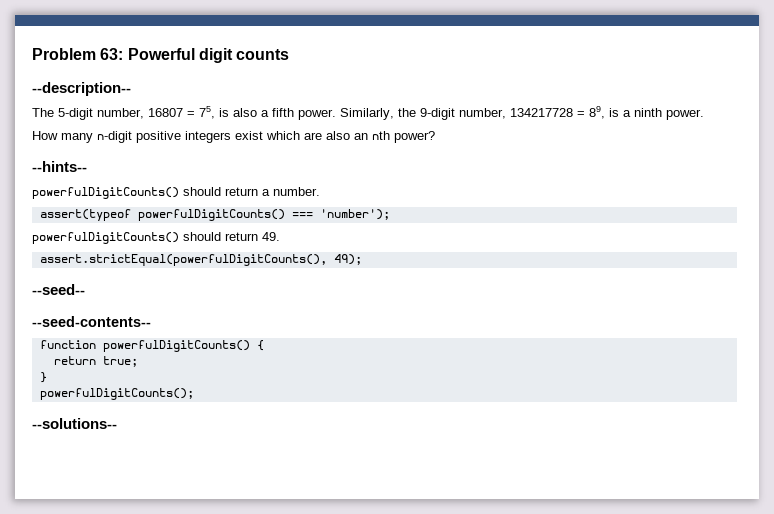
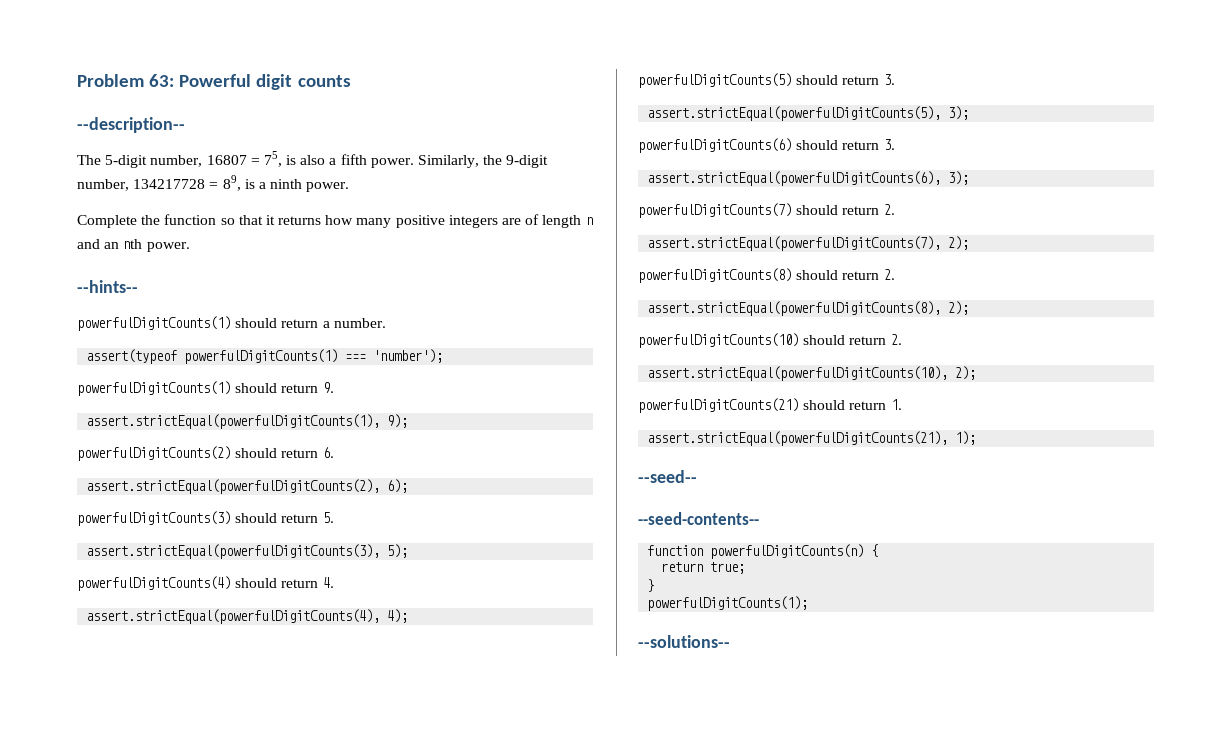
- How many n-digit positive integers exist which are also an nth power?
+ Complete the function so that it returns how many positive integers are of length n and an nth power.
- powerfulDigitCounts() should return a number.
+ powerfulDigitCounts(1) should return a number.
- assert(typeof powerfulDigitCounts() === 'number');
+ assert(typeof powerfulDigitCounts(1) === 'number');
- powerfulDigitCounts() should return 49.
- assert.strictEqual(powerfulDigitCounts(), 49);
+ powerfulDigitCounts(1) should return 9.
+ assert.strictEqual(powerfulDigitCounts(1), 9);
+ powerfulDigitCounts(2) should return 6.
+ assert.strictEqual(powerfulDigitCounts(2), 6);
+ powerfulDigitCounts(3) should return 5.
+ assert.strictEqual(powerfulDigitCounts(3), 5);
+ powerfulDigitCounts(4) should return 4.
+ assert.strictEqual(powerfulDigitCounts(4), 4);
+ powerfulDigitCounts(5) should return 3.
+ assert.strictEqual(powerfulDigitCounts(5), 3);
+ powerfulDigitCounts(6) should return 3.
+ assert.strictEqual(powerfulDigitCounts(6), 3);
+ powerfulDigitCounts(7) should return 2.
+ assert.strictEqual(powerfulDigitCounts(7), 2);
+ powerfulDigitCounts(8) should return 2.
+ assert.strictEqual(powerfulDigitCounts(8), 2);
+ powerfulDigitCounts(10) should return 2.
+ assert.strictEqual(powerfulDigitCounts(10), 2);
+ powerfulDigitCounts(21) should return 1.
+ assert.strictEqual(powerfulDigitCounts(21), 1);
- function powerfulDigitCounts() {
+ function powerfulDigitCounts(n) {
- powerfulDigitCounts();
+ powerfulDigitCounts(1);

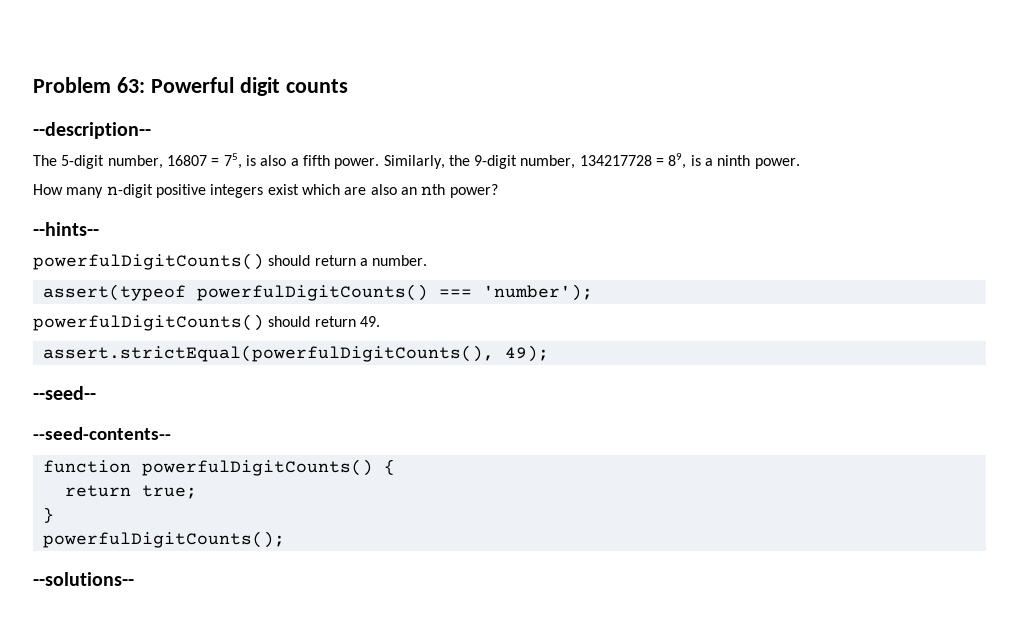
- Complete the function so that it returns how many positive integers are of length n and an nth power.
+ How many n-digit positive integers exist which are also an nth power?
- powerfulDigitCounts(1) should return a number.
+ powerfulDigitCounts() should return a number.
- assert(typeof powerfulDigitCounts(1) === 'number');
+ assert(typeof powerfulDigitCounts() === 'number');
- powerfulDigitCounts(1) should return 9.
- assert.strictEqual(powerfulDigitCounts(1), 9);
- powerfulDigitCounts(2) should return 6.
- assert.strictEqual(powerfulDigitCounts(2), 6);
- powerfulDigitCounts(3) should return 5.
- assert.strictEqual(powerfulDigitCounts(3), 5);
- powerfulDigitCounts(4) should return 4.
- assert.strictEqual(powerfulDigitCounts(4), 4);
- powerfulDigitCounts(5) should return 3.
- assert.strictEqual(powerfulDigitCounts(5), 3);
- powerfulDigitCounts(6) should return 3.
- assert.strictEqual(powerfulDigitCounts(6), 3);
- powerfulDigitCounts(7) should return 2.
- assert.strictEqual(powerfulDigitCounts(7), 2);
- powerfulDigitCounts(8) should return 2.
- assert.strictEqual(powerfulDigitCounts(8), 2);
- powerfulDigitCounts(10) should return 2.
- assert.strictEqual(powerfulDigitCounts(10), 2);
- powerfulDigitCounts(21) should return 1.
- assert.strictEqual(powerfulDigitCounts(21), 1);
+ powerfulDigitCounts() should return 49.
+ assert.strictEqual(powerfulDigitCounts(), 49);
- function powerfulDigitCounts(n) {
+ function powerfulDigitCounts() {
- powerfulDigitCounts(1);
+ powerfulDigitCounts();

